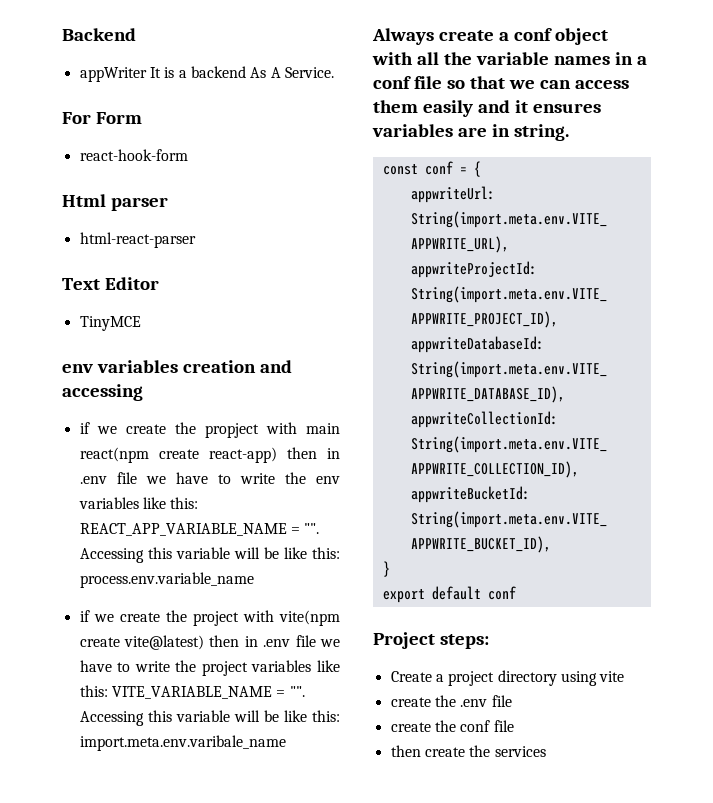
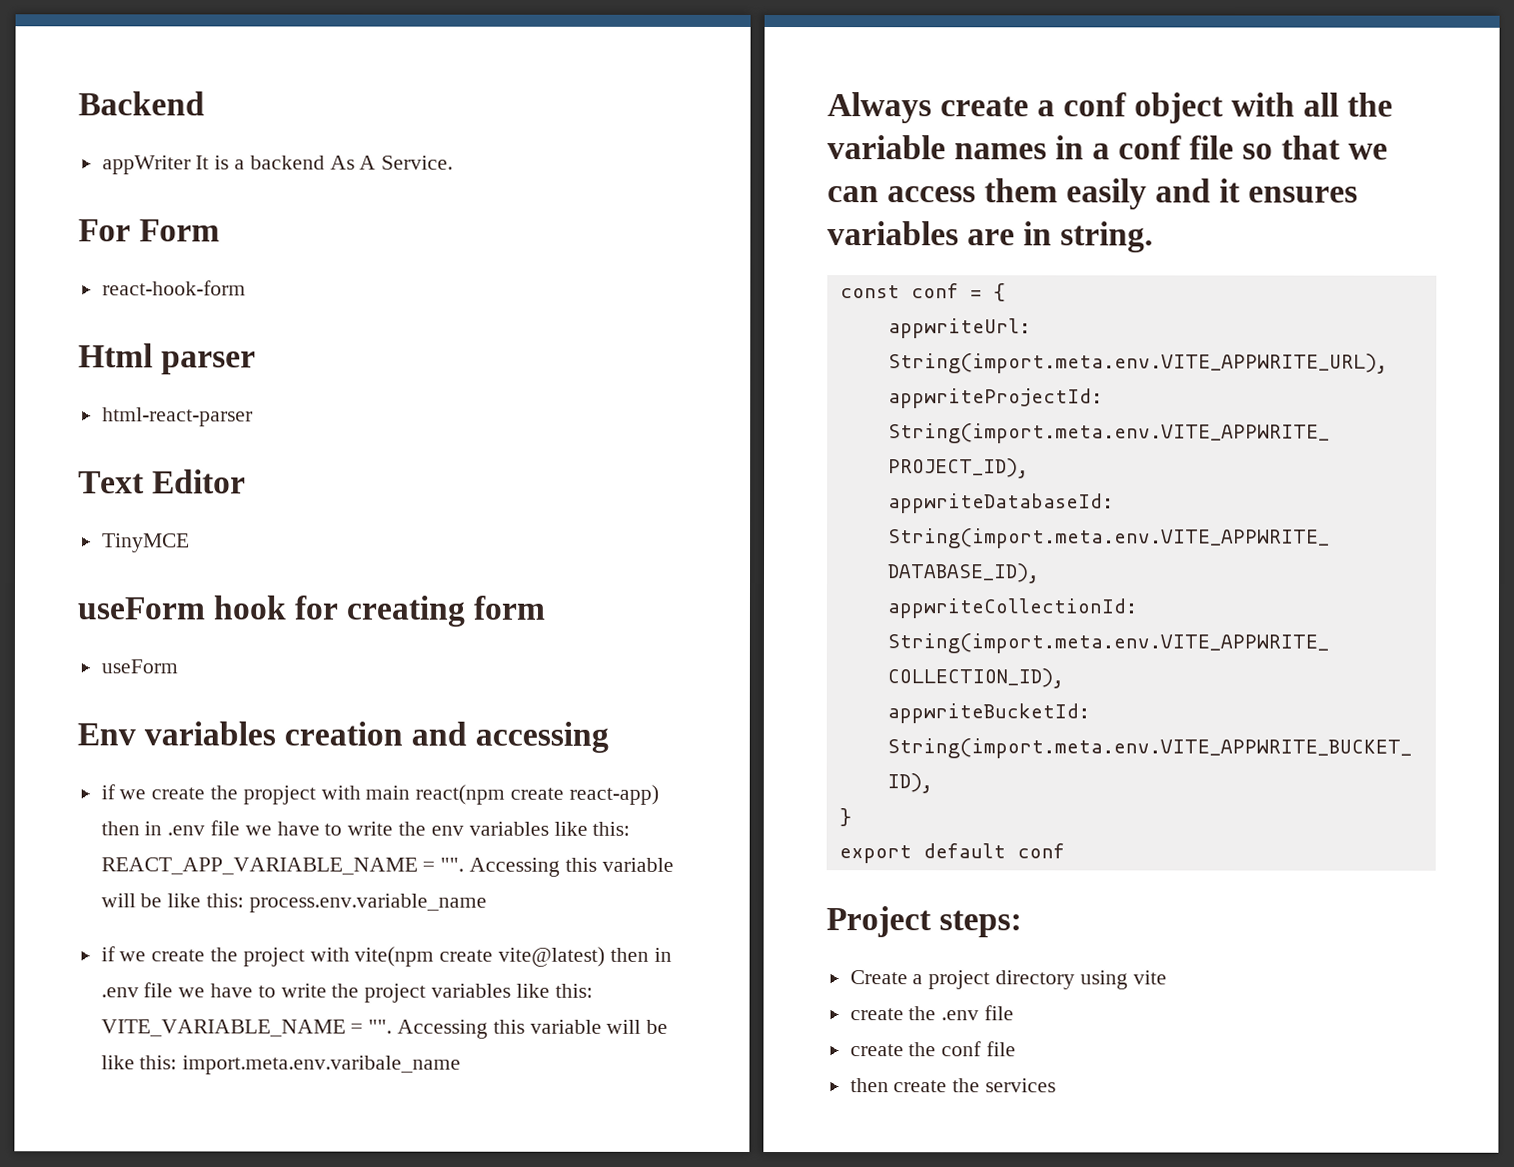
- env variables creation and accessing
+ useForm hook for creating form
+ useForm
+ Env variables creation and accessing

